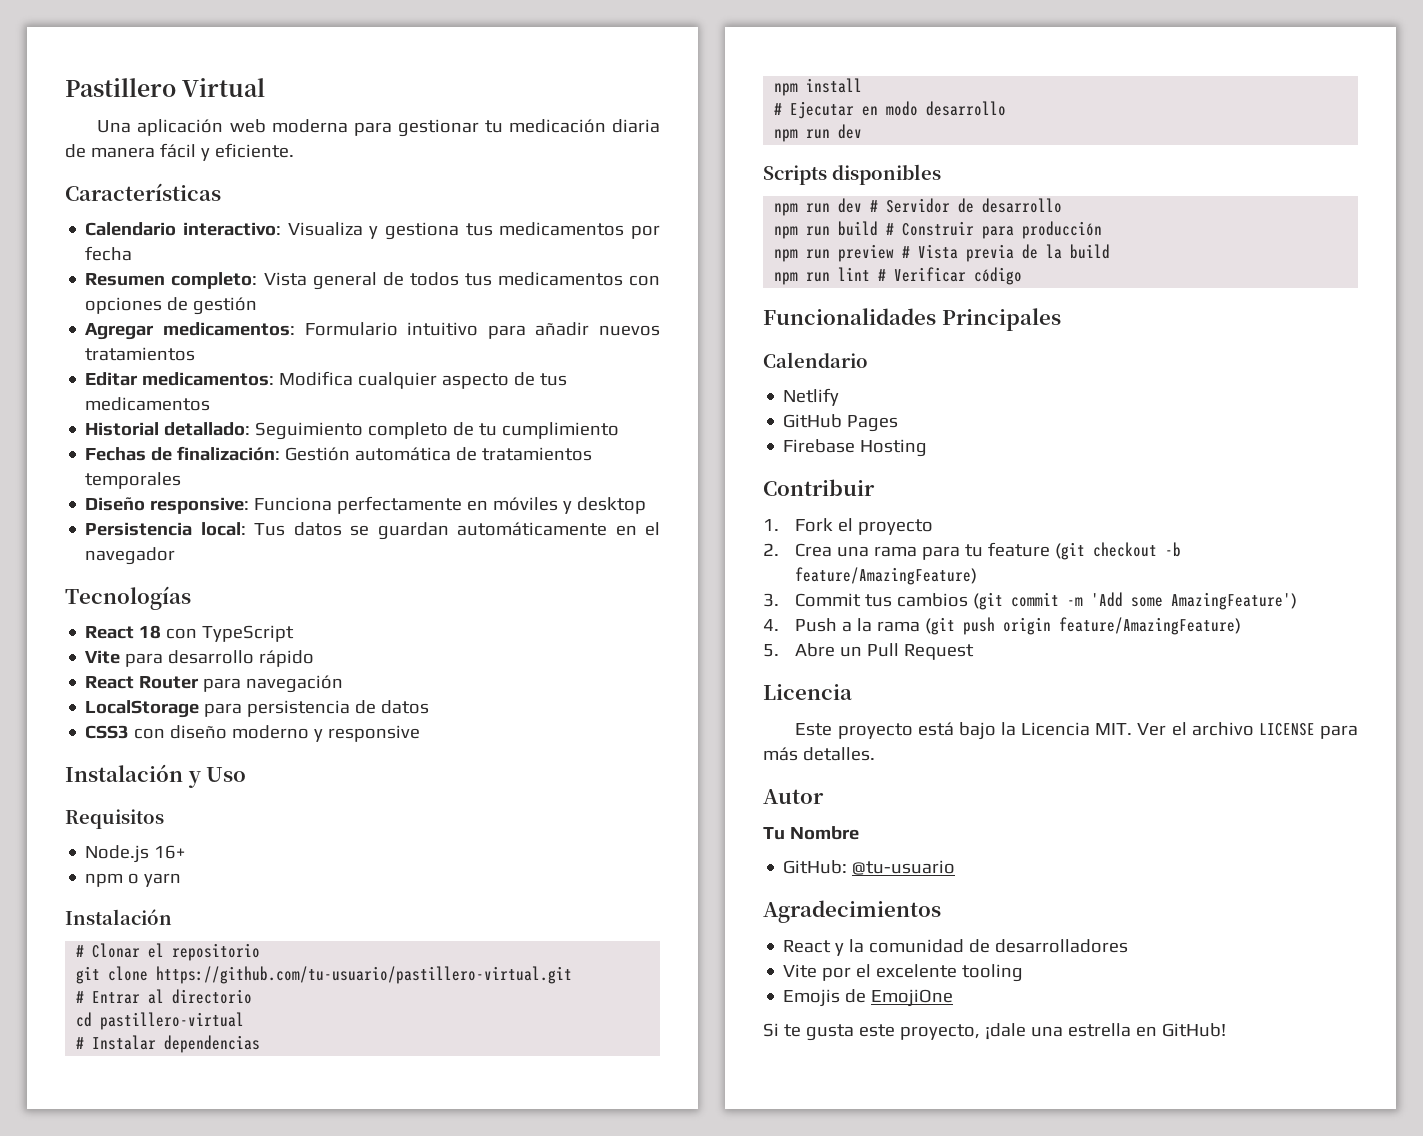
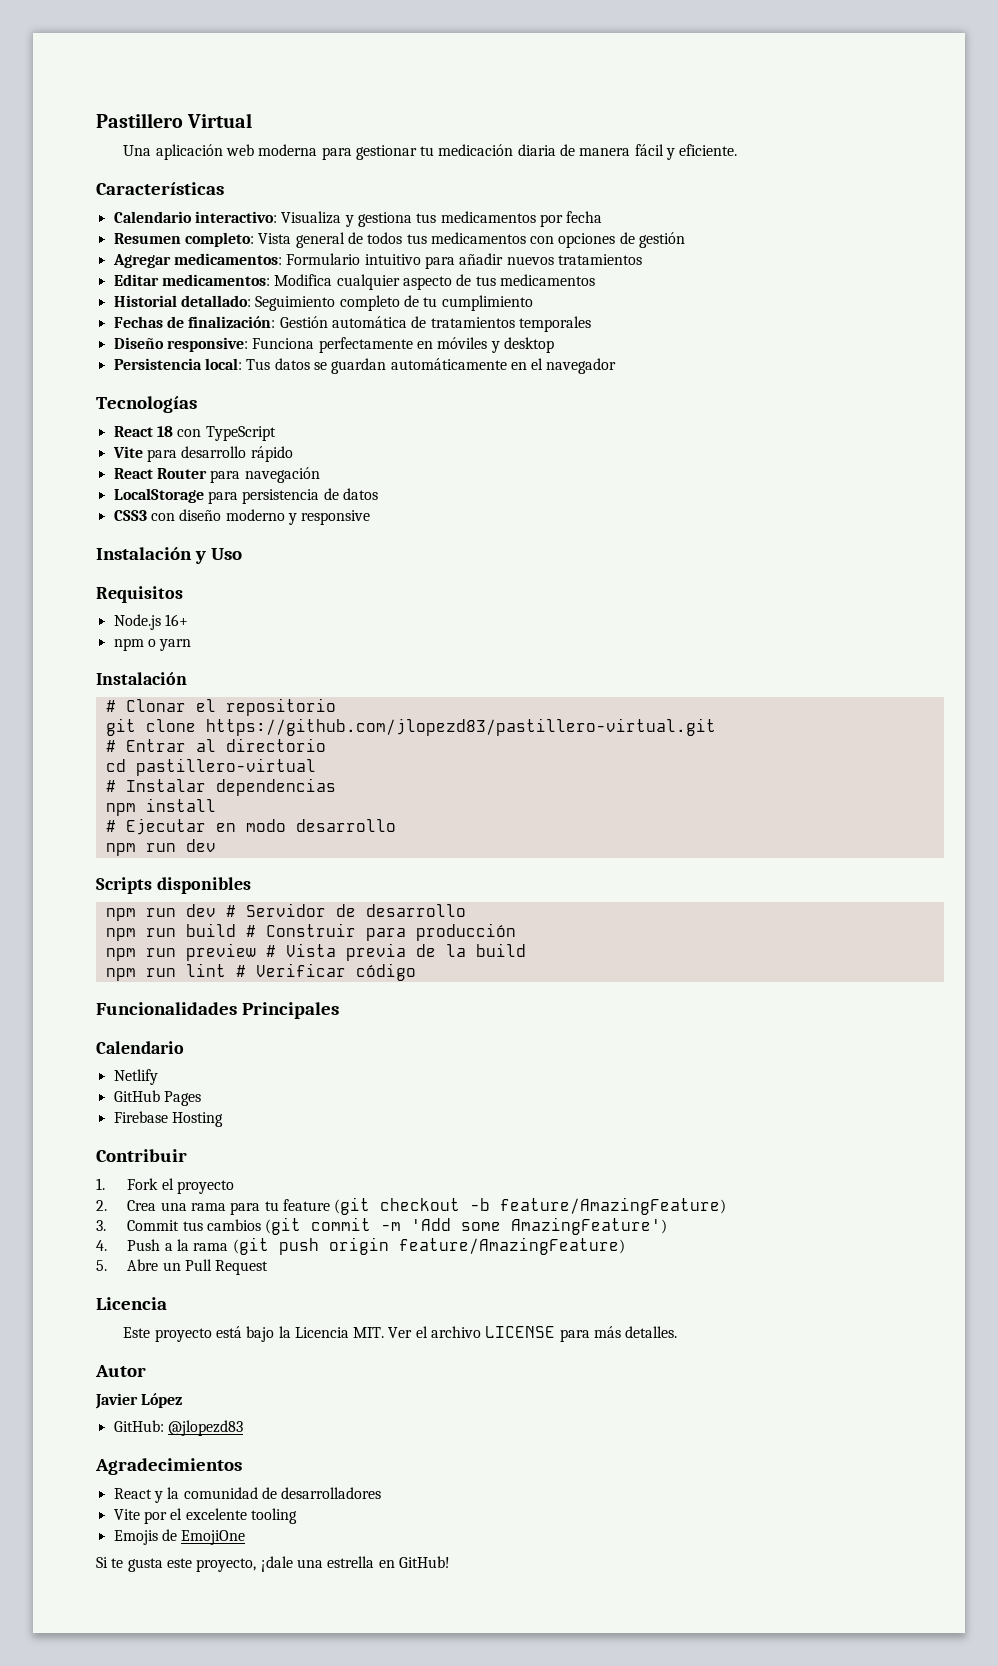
- git clone https://github.com/tu-usuario/pastillero-virtual.git
+ git clone https://github.com/jlopezd83/pastillero-virtual.git
- Tu Nombre
+ Javier López
- GitHub: @tu-usuario
+ GitHub: @jlopezd83

